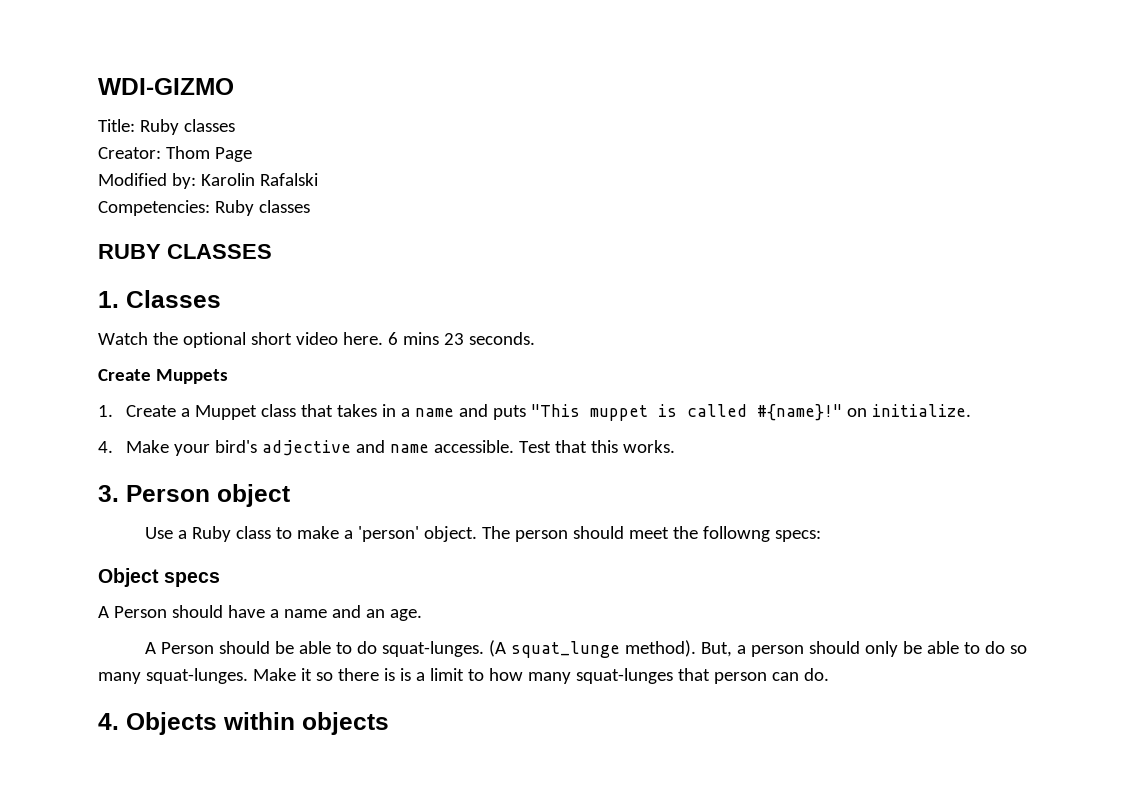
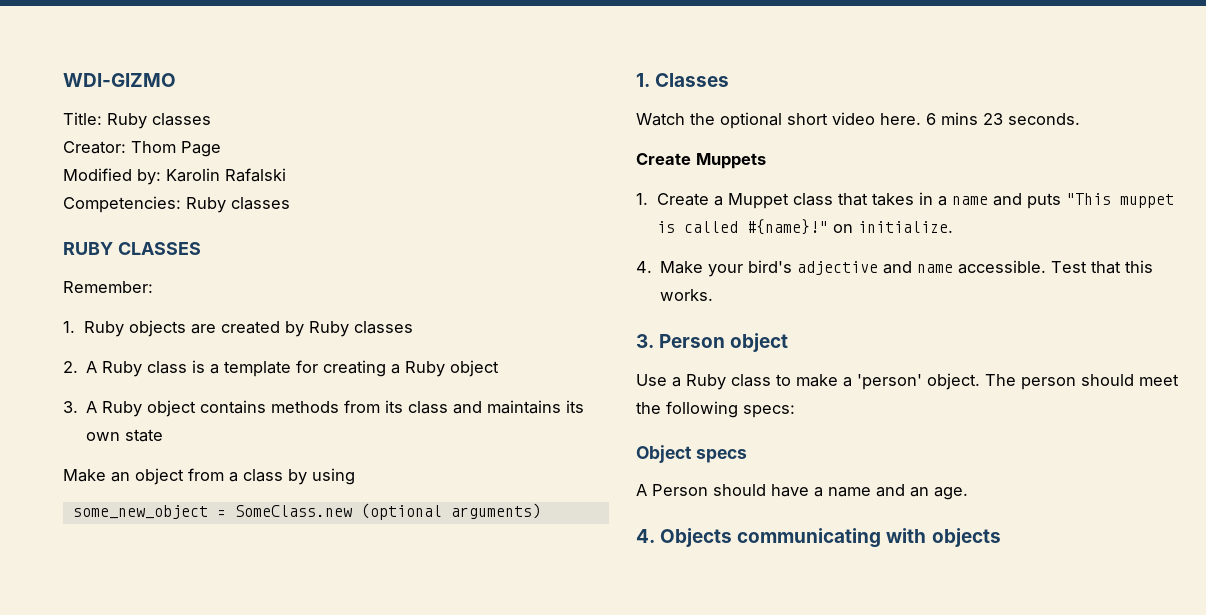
+ Remember:
+ 1. Ruby objects are created by Ruby classes
+ 2. A Ruby class is a template for creating a Ruby object
+ 3. A Ruby object contains methods from its class and maintains its own state
+ Make an object from a class by using
+ some_new_object = SomeClass.new (optional arguments)
- The person should meet the followng specs:
+ The person should meet the following specs:
- A Person should be able to do squat-lunges. (A squat_lunge method). But, a person should only be able to do so many squat-lunges. Make it so there is is a limit to how many squat-lunges that person can do.
- 4. Objects within objects
+ 4. Objects communicating with objects

